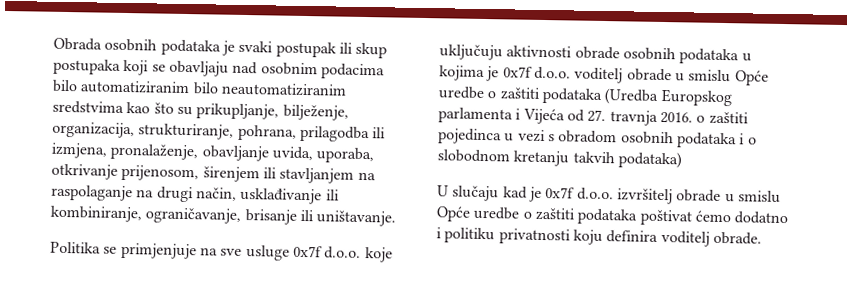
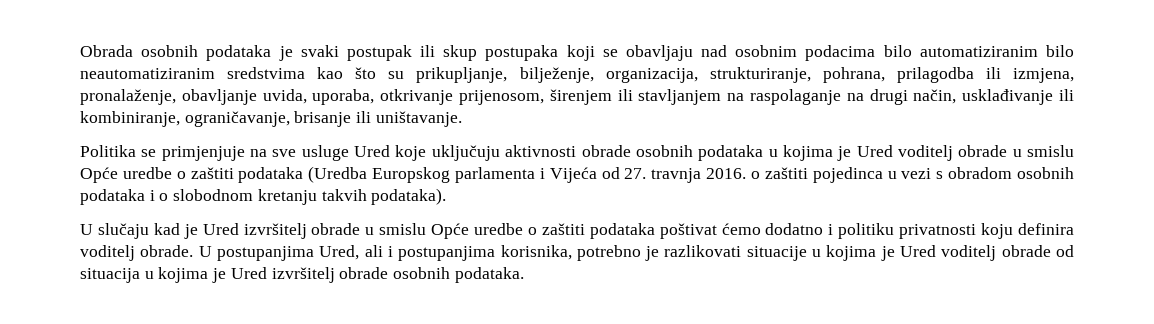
- Politika se primjenjuje na sve usluge 0x7f d.o.o. koje uključuju aktivnosti obrade osobnih podataka u kojima je 0x7f d.o.o. voditelj obrade u smislu Opće uredbe o zaštiti podataka (Uredba Europskog parlamenta i Vijeća od 27. travnja 2016. o zaštiti pojedinca u vezi s obradom osobnih podataka i o slobodnom kretanju takvih podataka)
+ Politika se primjenjuje na sve usluge Ured koje uključuju aktivnosti obrade osobnih podataka u kojima je Ured voditelj obrade u smislu Opće uredbe o zaštiti podataka (Uredba Europskog parlamenta i Vijeća od 27. travnja 2016. o zaštiti pojedinca u vezi s obradom osobnih podataka i o slobodnom kretanju takvih podataka).
- U slučaju kad je 0x7f d.o.o. izvršitelj obrade u smislu Opće uredbe o zaštiti podataka poštivat ćemo dodatno i politiku privatnosti koju definira voditelj obrade.
+ U slučaju kad je Ured izvršitelj obrade u smislu Opće uredbe o zaštiti podataka poštivat ćemo dodatno i politiku privatnosti koju definira voditelj obrade.
+ U postupanjima Ured, ali i postupanjima korisnika, potrebno je razlikovati situacije u kojima je Ured voditelj obrade od situacija u kojima je Ured izvršitelj obrade osobnih podataka.

